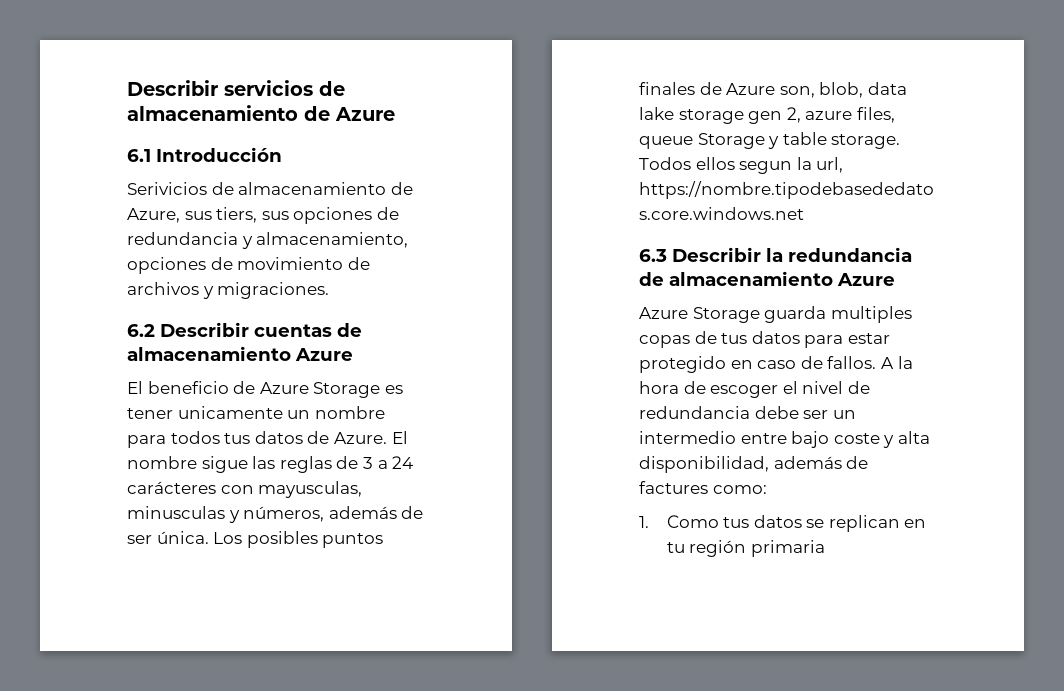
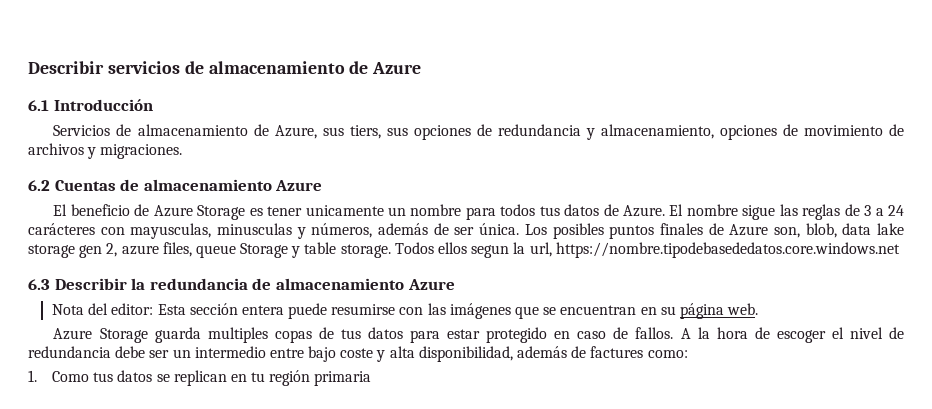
- Serivicios de almacenamiento de Azure, sus tiers, sus opciones de redundancia y almacenamiento, opciones de movimiento de archivos y migraciones.
+ Servicios de almacenamiento de Azure, sus tiers, sus opciones de redundancia y almacenamiento, opciones de movimiento de archivos y migraciones.
- 6.2 Describir cuentas de almacenamiento Azure
+ 6.2 Cuentas de almacenamiento Azure
+ Nota del editor: Esta sección entera puede resumirse con las imágenes que se encuentran en su página web.

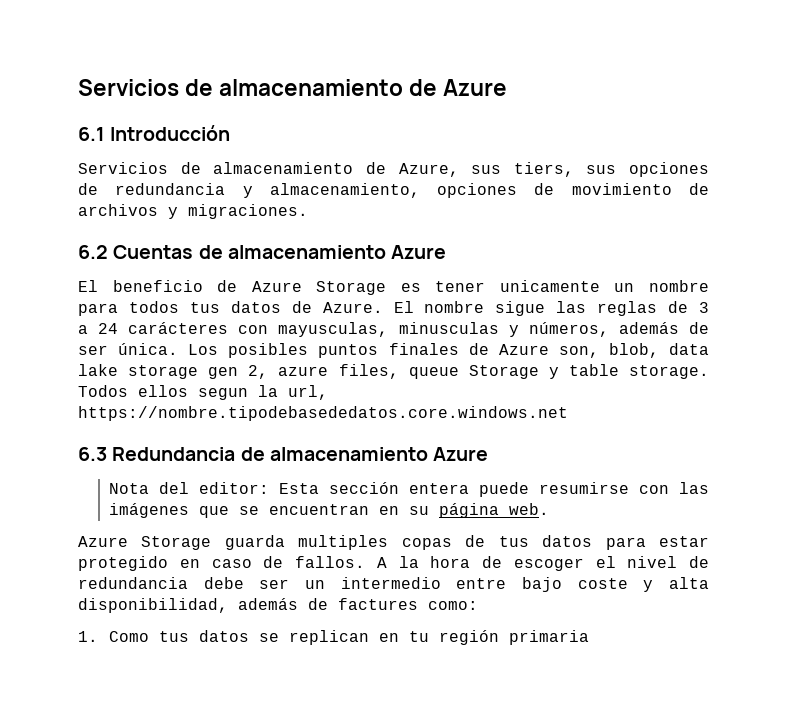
- Describir servicios de almacenamiento de Azure
+ Servicios de almacenamiento de Azure
- 6.3 Describir la redundancia de almacenamiento Azure
+ 6.3 Redundancia de almacenamiento Azure

